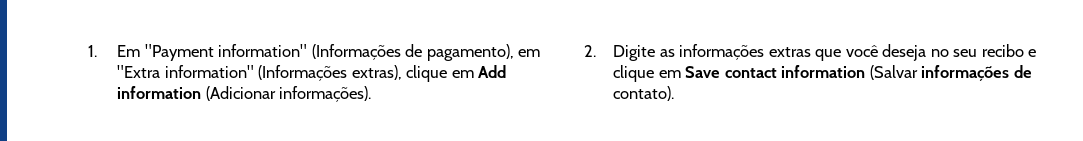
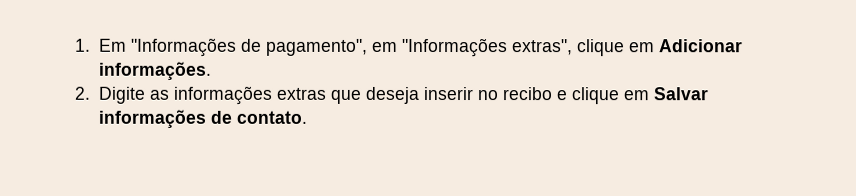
- 1. Em "Payment information" (Informações de pagamento), em "Extra information" (Informações extras), clique em Add information (Adicionar informações).
+ 1. Em "Informações de pagamento", em "Informações extras", clique em Adicionar informações.
- 2. Digite as informações extras que você deseja no seu recibo e clique em Save contact information (Salvar informações de contato).
+ 2. Digite as informações extras que deseja inserir no recibo e clique em Salvar informações de contato.

